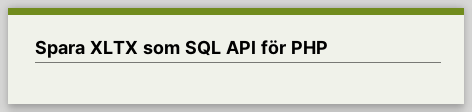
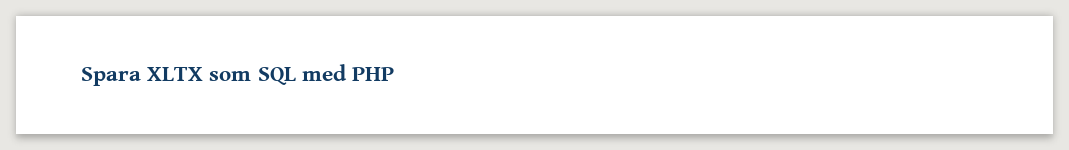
- Spara XLTX som SQL API för PHP
+ Spara XLTX som SQL med PHP

